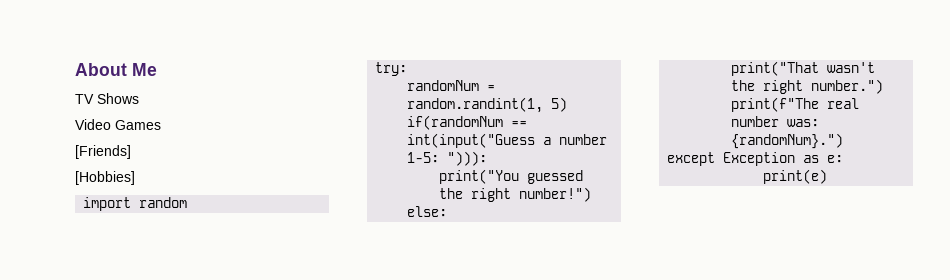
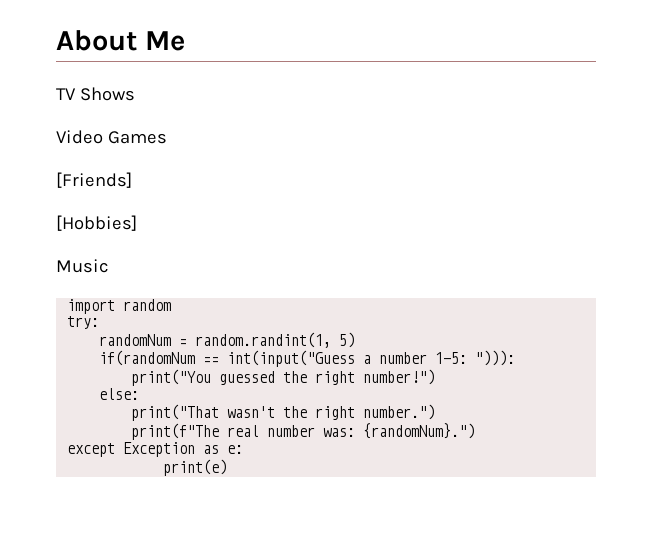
+ Music

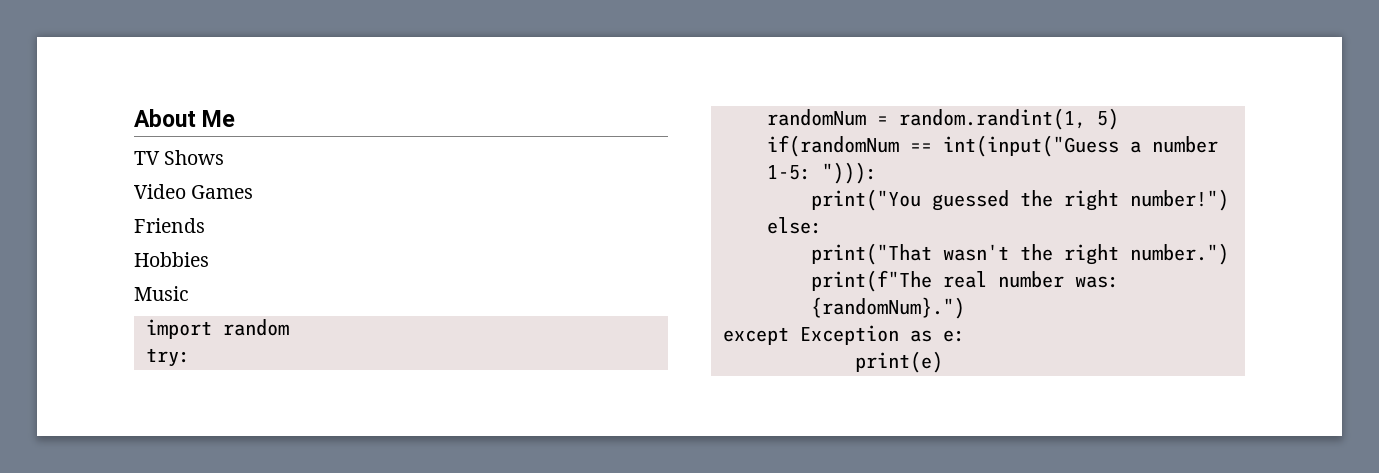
- [Friends]
- [Hobbies]
+ Friends
+ Hobbies

